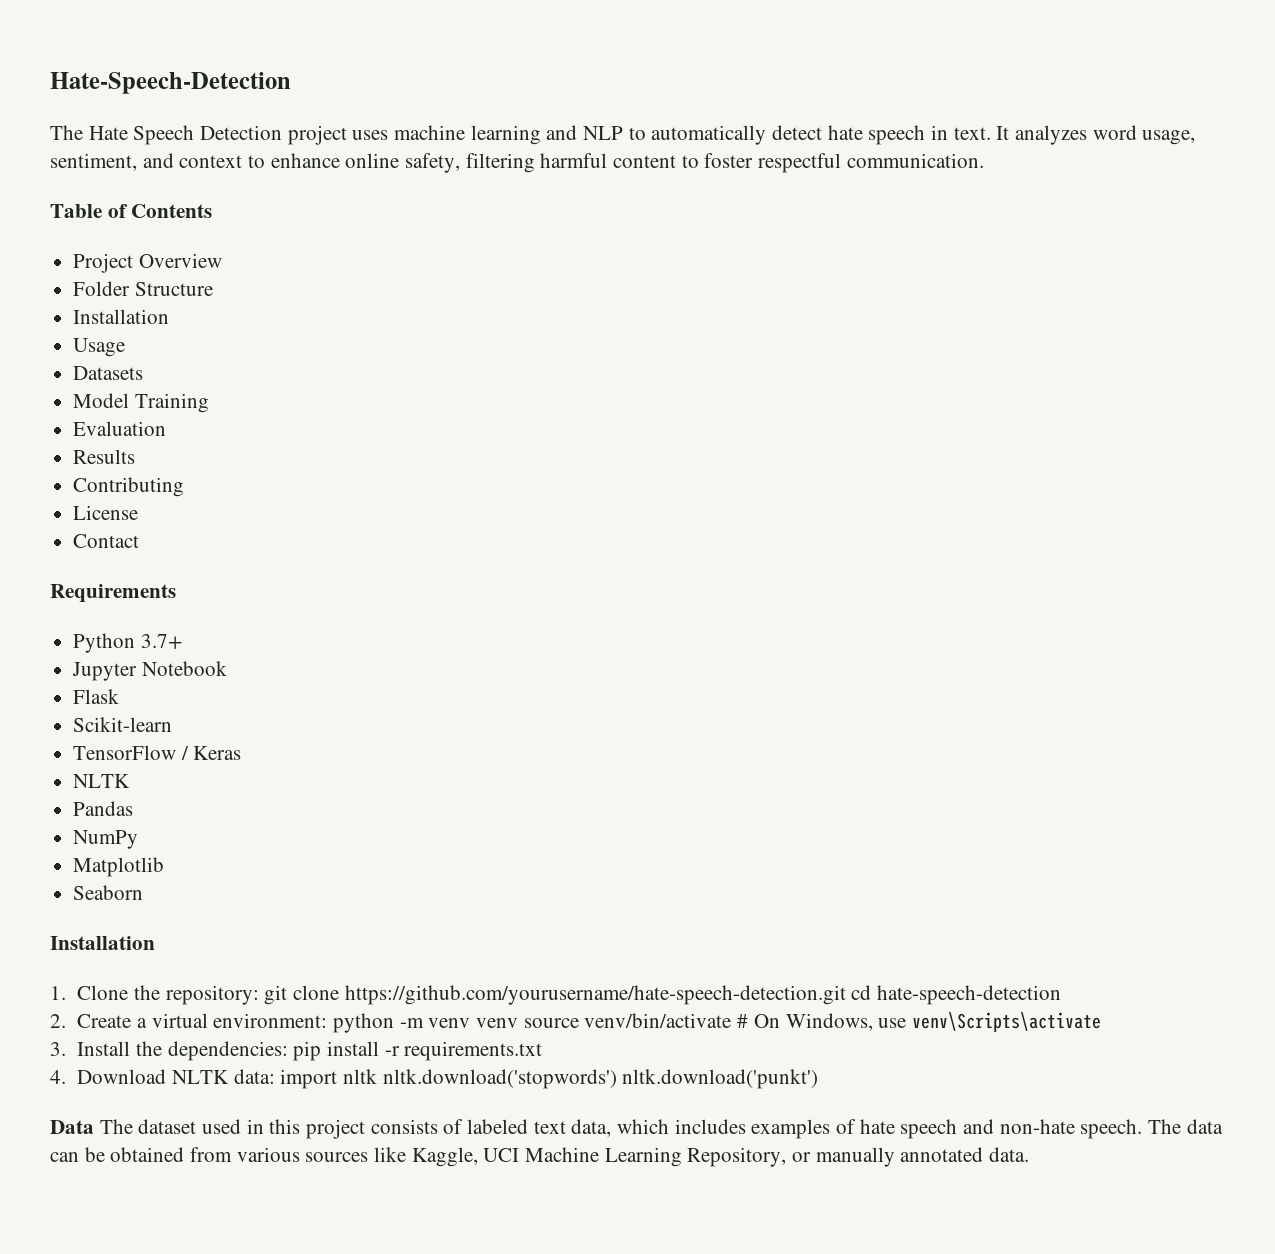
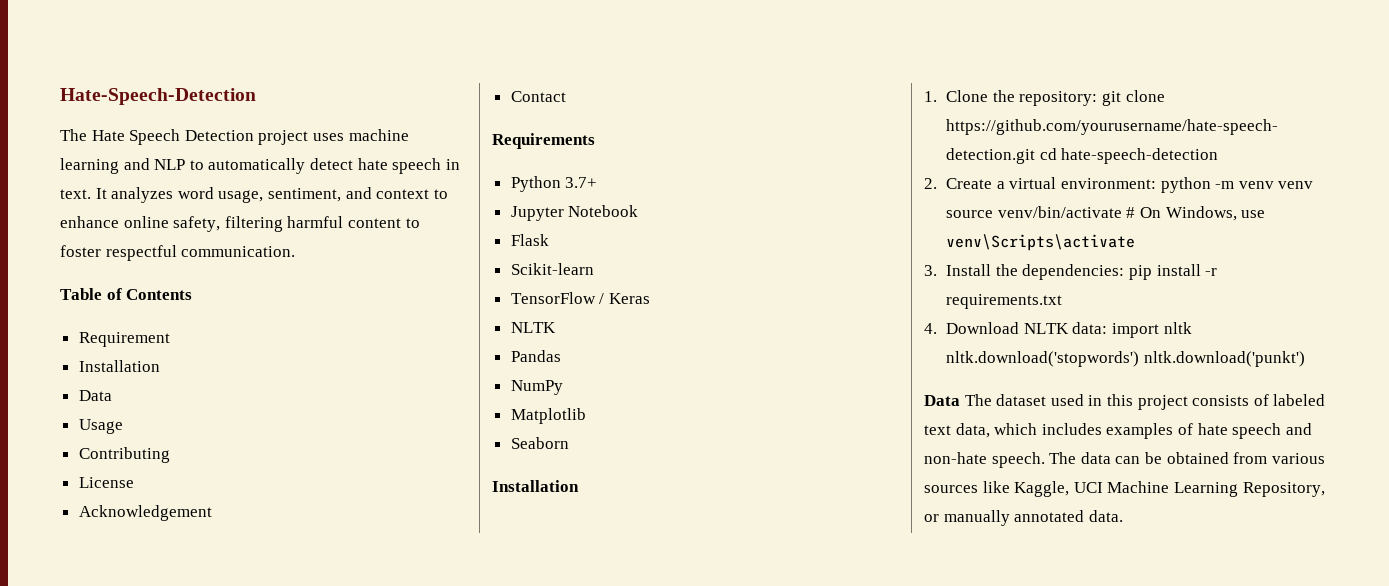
- Project Overview
- Folder Structure
+ Requirement
  Installation
+ Data
- Datasets
- Model Training
- Evaluation
- Results
+ Acknowledgement

